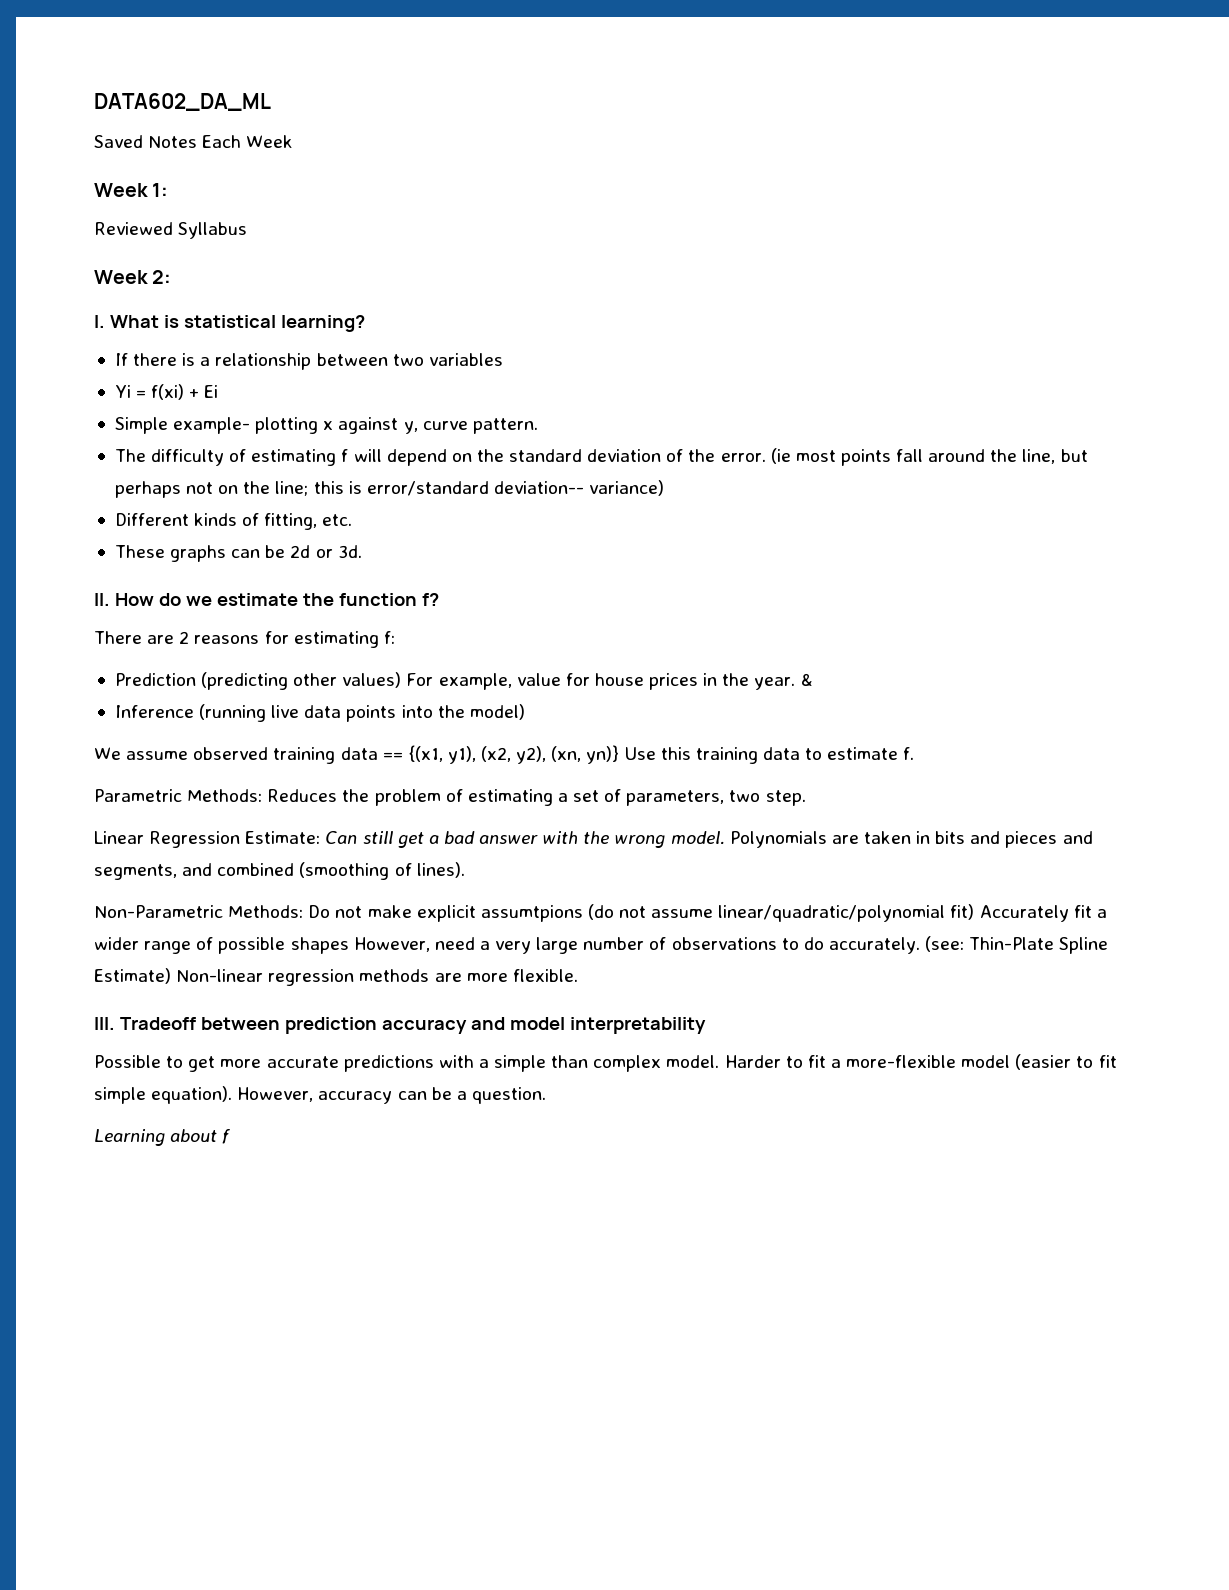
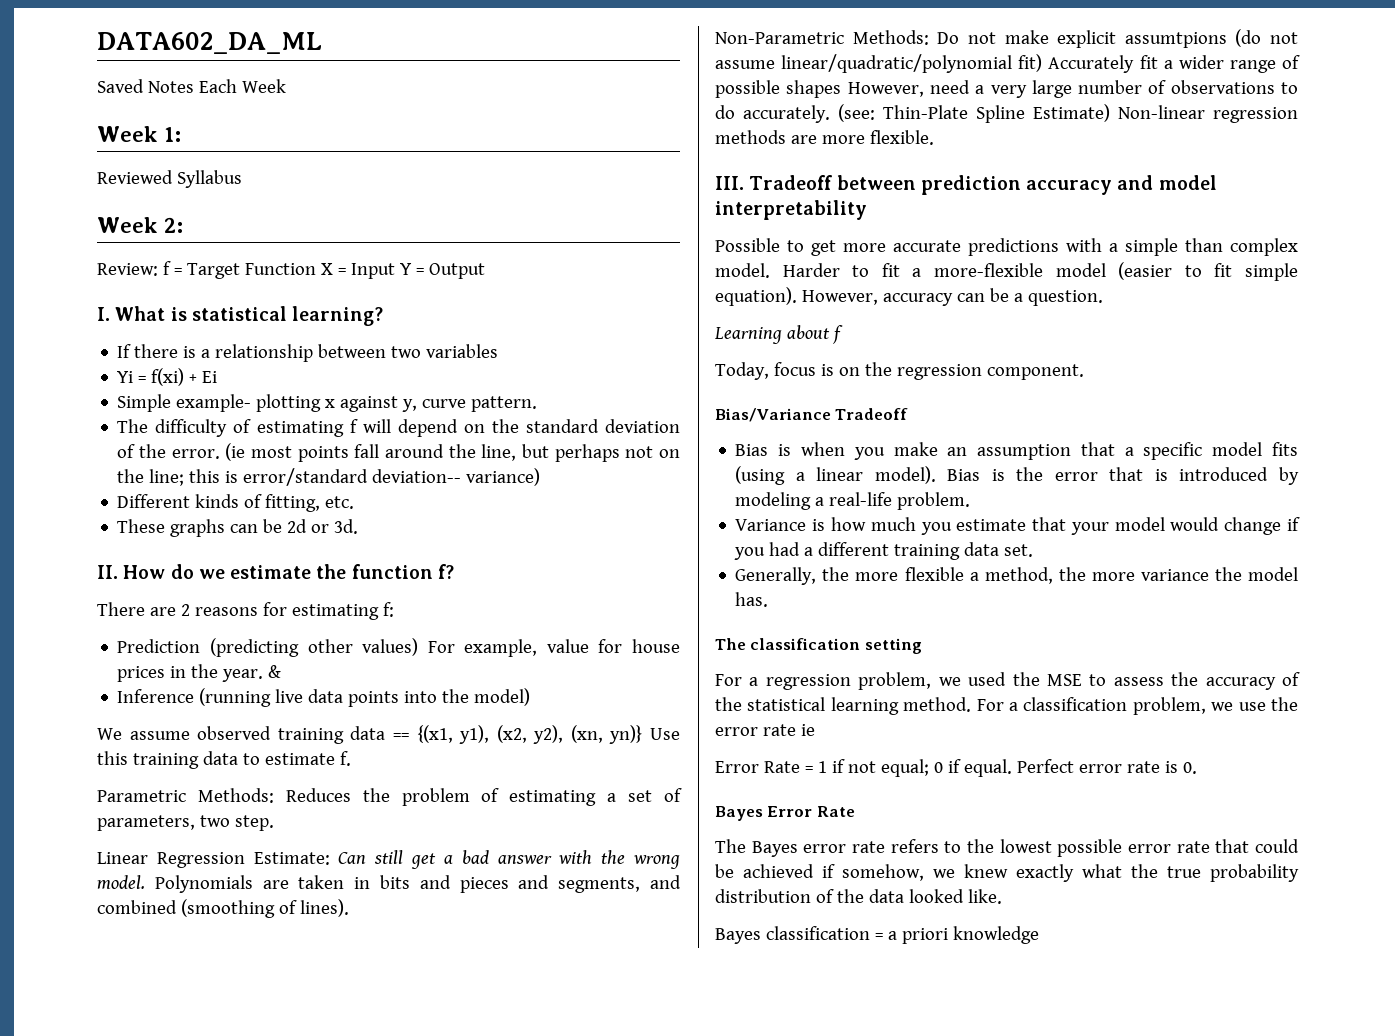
+ Review: f = Target Function X = Input Y = Output
+ Today, focus is on the regression component.
+ Bias/Variance Tradeoff
+ Bias is when you make an assumption that a specific model fits (using a linear model). Bias is the error that is introduced by modeling a real-life problem.
+ Variance is how much you estimate that your model would change if you had a different training data set.
+ Generally, the more flexible a method, the more variance the model has.
+ The classification setting
+ For a regression problem, we used the MSE to assess the accuracy of the statistical learning method. For a classification problem, we use the error rate ie
+ Error Rate = 1 if not equal; 0 if equal. Perfect error rate is 0.
+ Bayes Error Rate
+ The Bayes error rate refers to the lowest possible error rate that could be achieved if somehow, we knew exactly what the true probability distribution of the data looked like.
+ Bayes classification = a priori knowledge

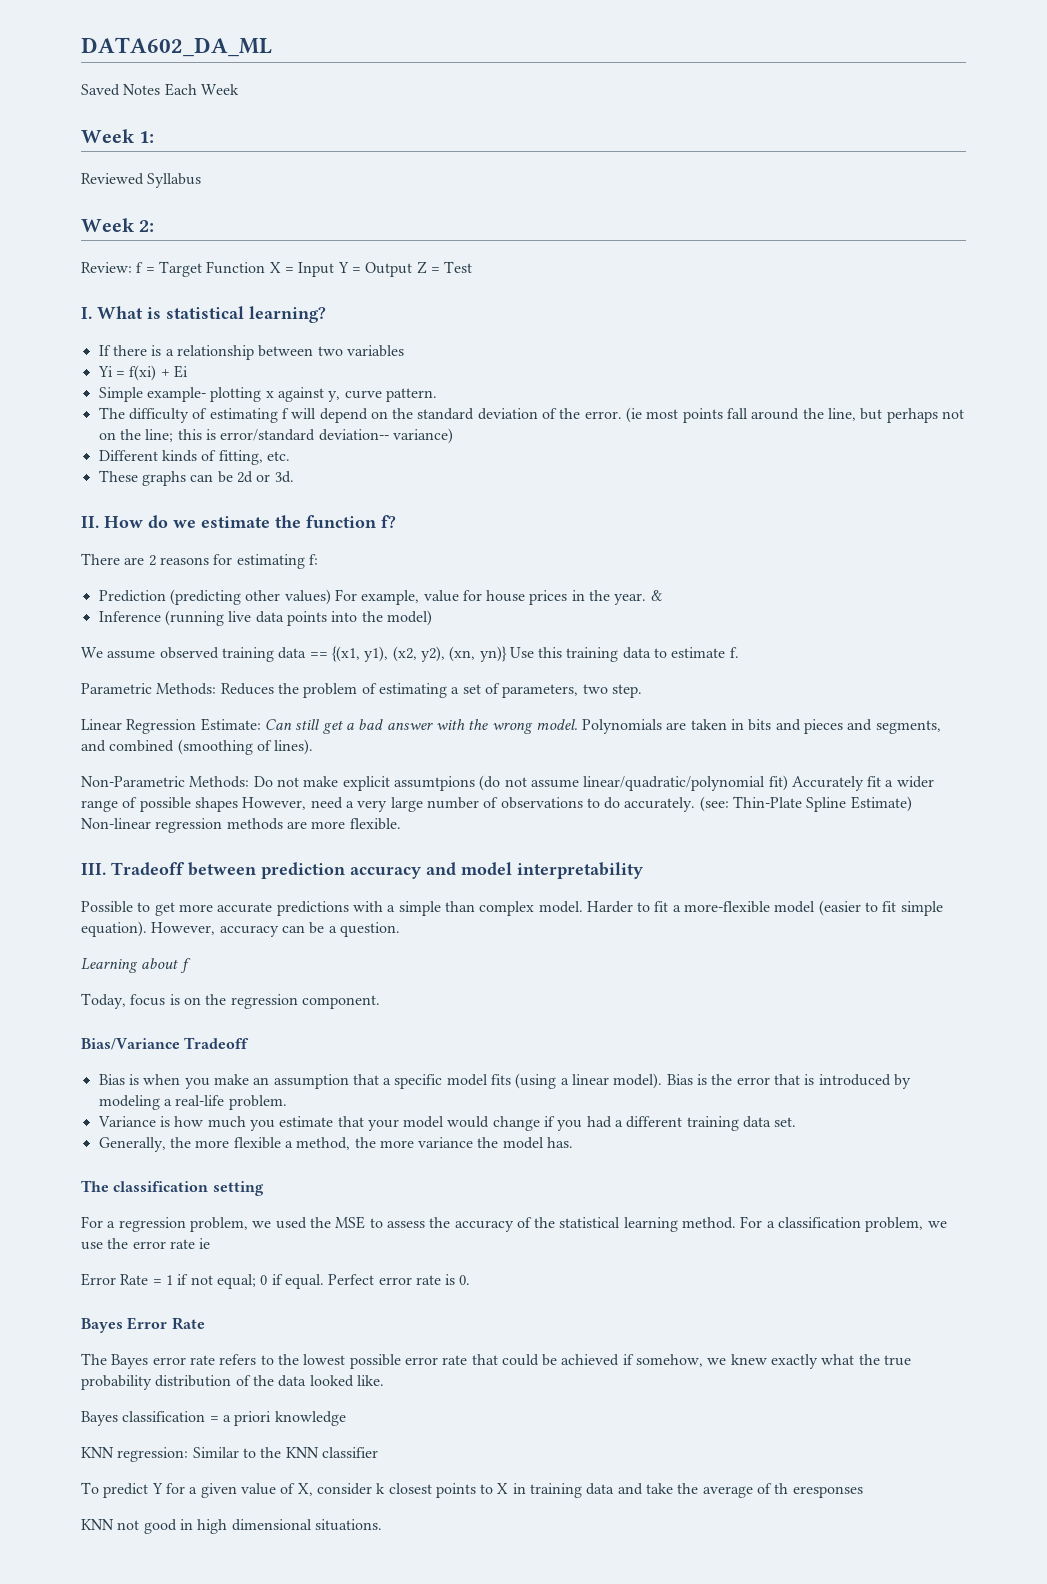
- Review: f = Target Function X = Input Y = Output
+ Review: f = Target Function X = Input Y = Output Z = Test
+ KNN regression: Similar to the KNN classifier
+ To predict Y for a given value of X, consider k closest points to X in training data and take the average of th eresponses
+ KNN not good in high dimensional situations.

